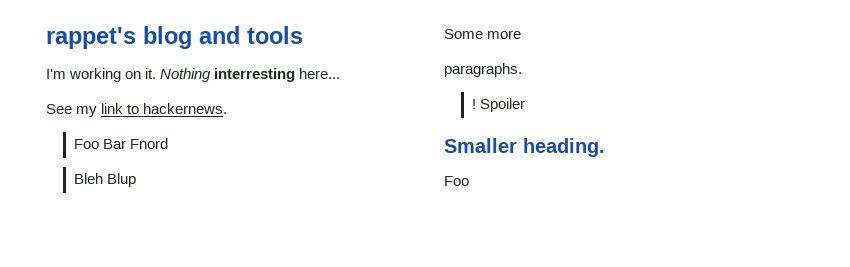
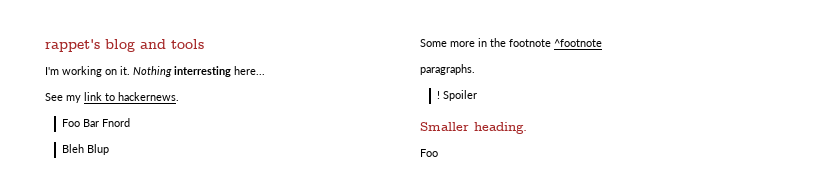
- Some more
+ Some more in the footnote ^footnote

